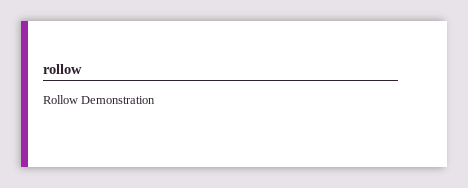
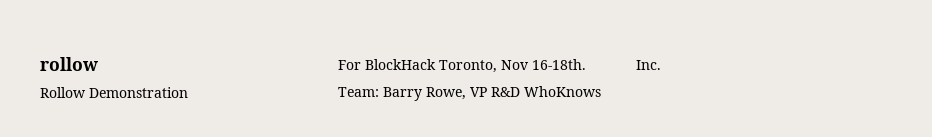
+ For BlockHack Toronto, Nov 16-18th.
+ Team: Barry Rowe, VP R&D WhoKnows Inc.

